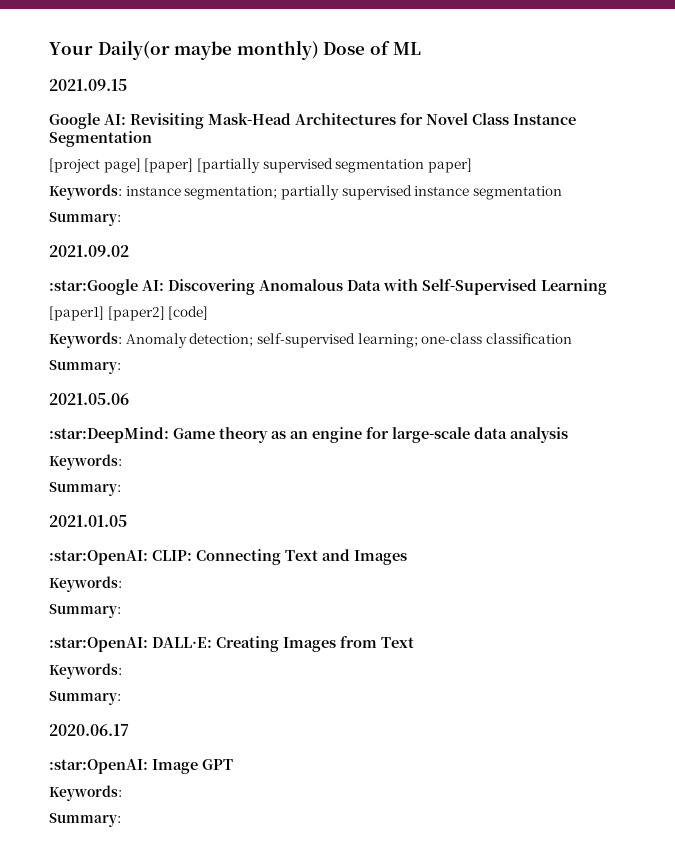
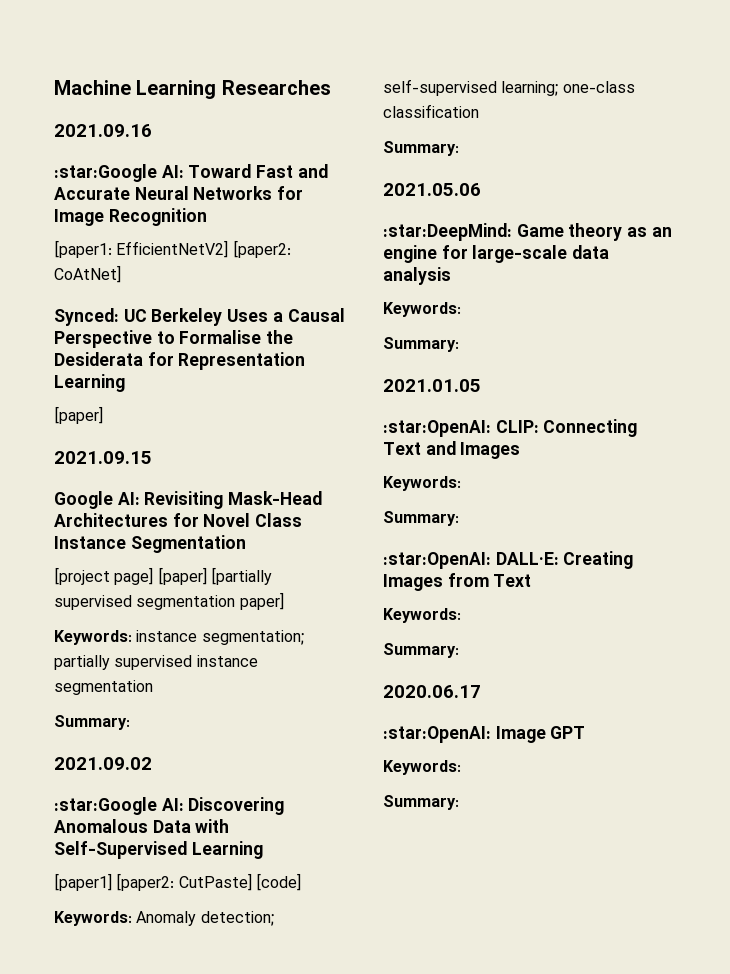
- Your Daily(or maybe monthly) Dose of ML
+ Machine Learning Researches
+ 2021.09.16
+ :star:Google AI: Toward Fast and Accurate Neural Networks for Image Recognition
+ [paper1: EfficientNetV2] [paper2: CoAtNet]
+ Synced: UC Berkeley Uses a Causal Perspective to Formalise the Desiderata for Representation Learning
+ [paper]
- [paper1] [paper2] [code]
+ [paper1] [paper2: CutPaste] [code]

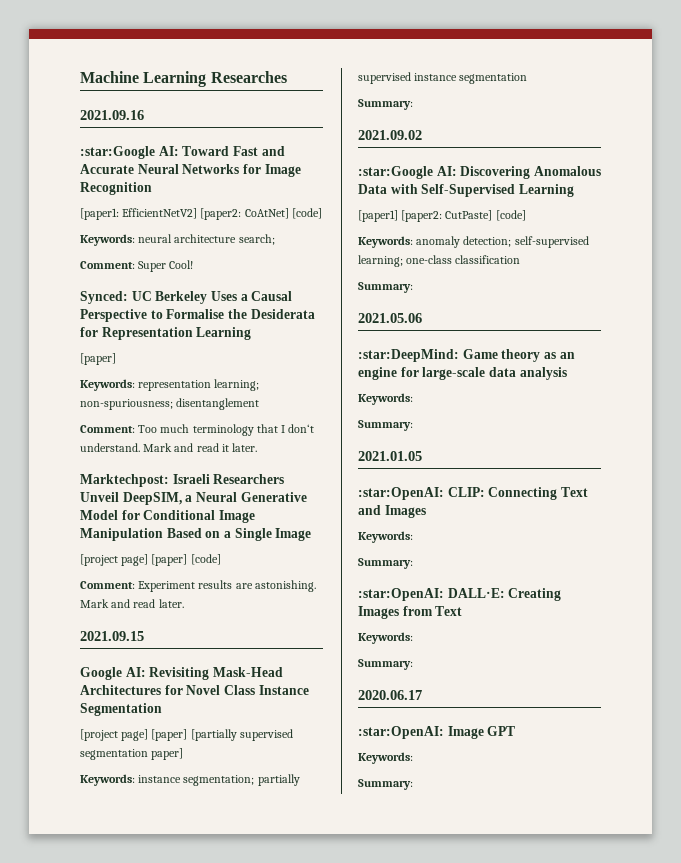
- [paper1: EfficientNetV2] [paper2: CoAtNet]
+ [paper1: EfficientNetV2] [paper2: CoAtNet] [code]
+ Keywords: neural architecture search;
+ Comment: Super Cool!
+ Keywords: representation learning; non-spuriousness; disentanglement
+ Comment: Too much terminology that I don‘t understand. Mark and read it later.
+ Marktechpost: Israeli Researchers Unveil DeepSIM, a Neural Generative Model for Conditional Image Manipulation Based on a Single Image
+ [project page] [paper] [code]
+ Comment: Experiment results are astonishing. Mark and read later.
- Keywords: Anomaly detection; self-supervised learning; one-class classification
+ Keywords: anomaly detection; self-supervised learning; one-class classification

